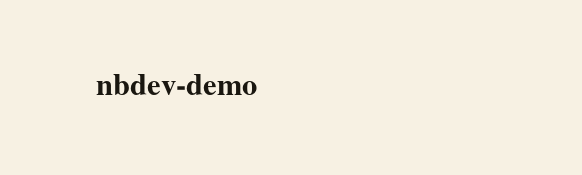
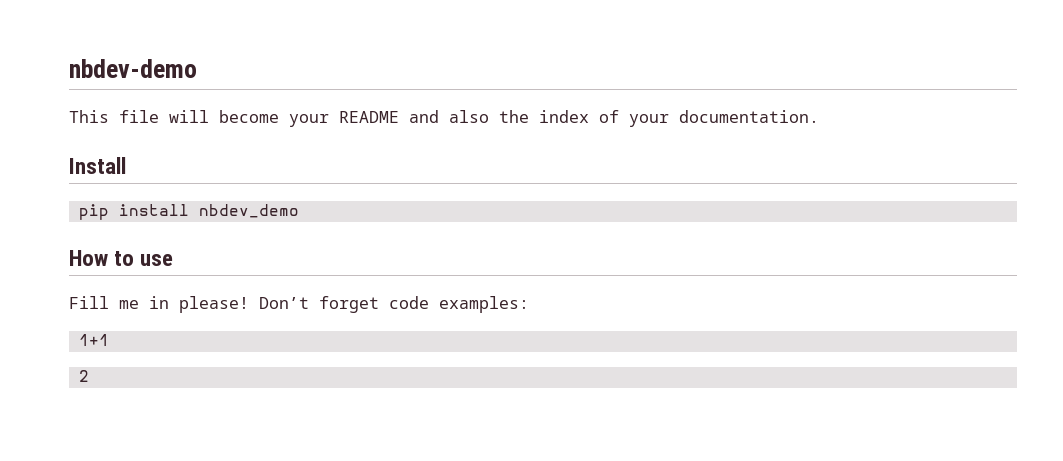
+ This file will become your README and also the index of your documentation.
+ Install
+ pip install nbdev_demo
+ How to use
+ Fill me in please! Don’t forget code examples:
+ 1+1
+ 2

